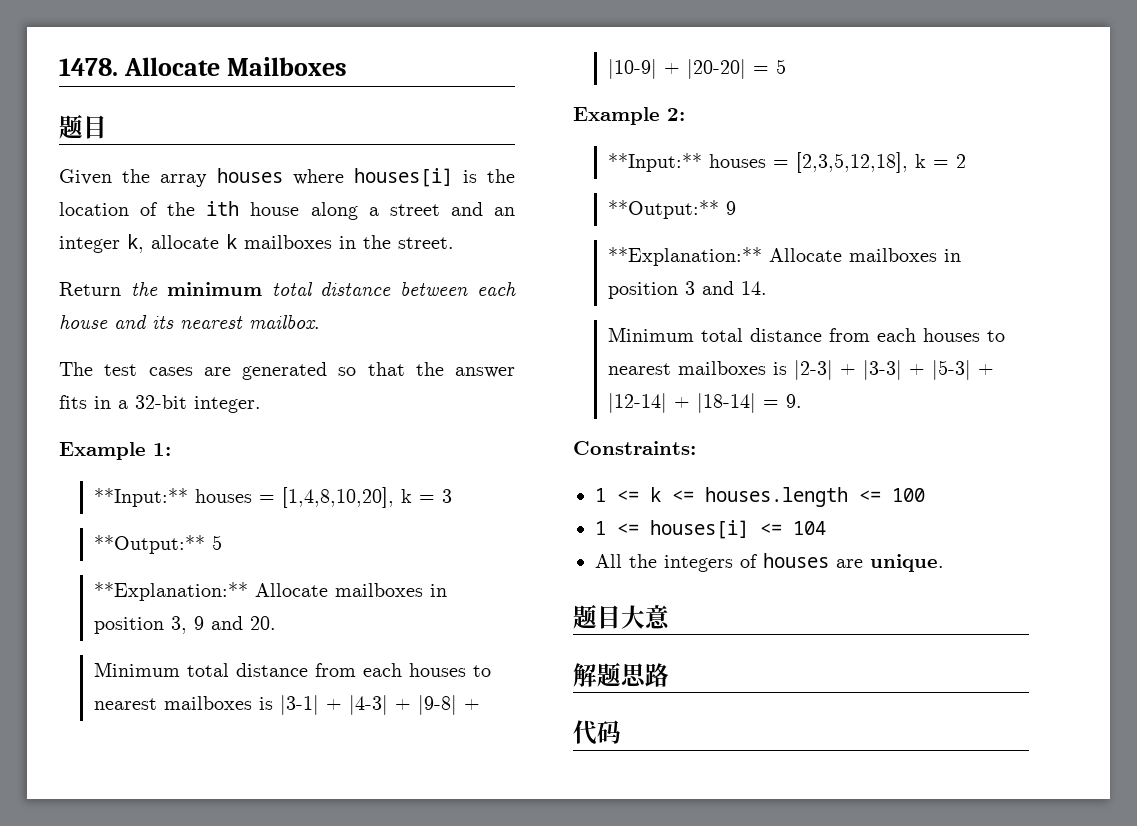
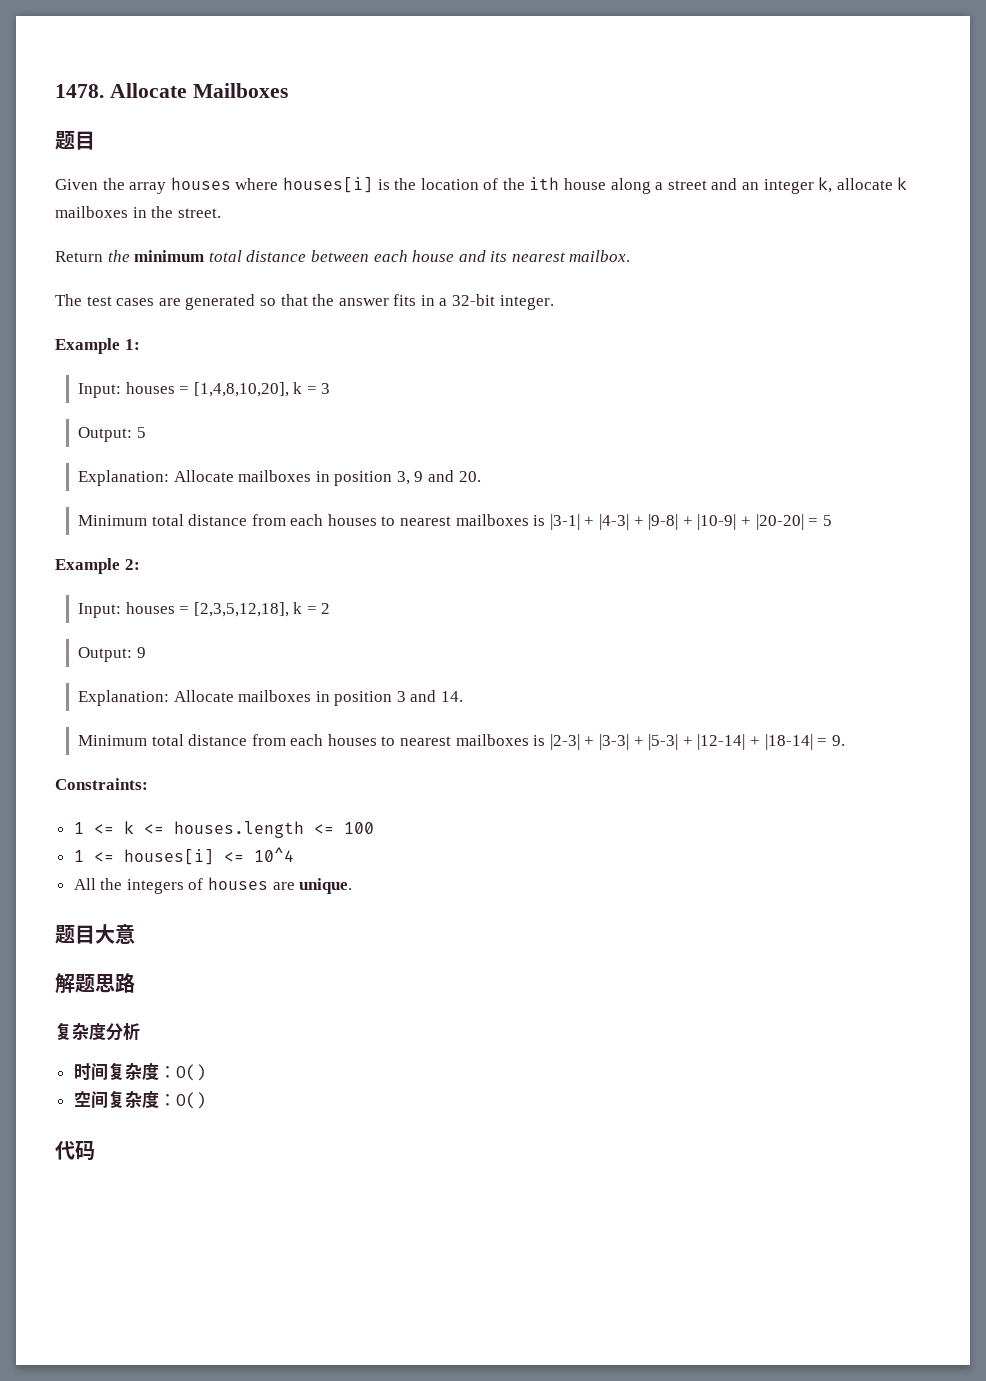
- **Input:** houses = [1,4,8,10,20], k = 3
+ Input: houses = [1,4,8,10,20], k = 3
- **Output:** 5
- **Explanation:** Allocate mailboxes in position 3, 9 and 20.
+ Output: 5
+ Explanation: Allocate mailboxes in position 3, 9 and 20.
- **Input:** houses = [2,3,5,12,18], k = 2
+ Input: houses = [2,3,5,12,18], k = 2
- **Output:** 9
+ Output: 9
- **Explanation:** Allocate mailboxes in position 3 and 14.
+ Explanation: Allocate mailboxes in position 3 and 14.
- 1 <= houses[i] <= 104
+ 1 <= houses[i] <= 10^4
+ 复杂度分析
+ 时间复杂度：O()
+ 空间复杂度：O()

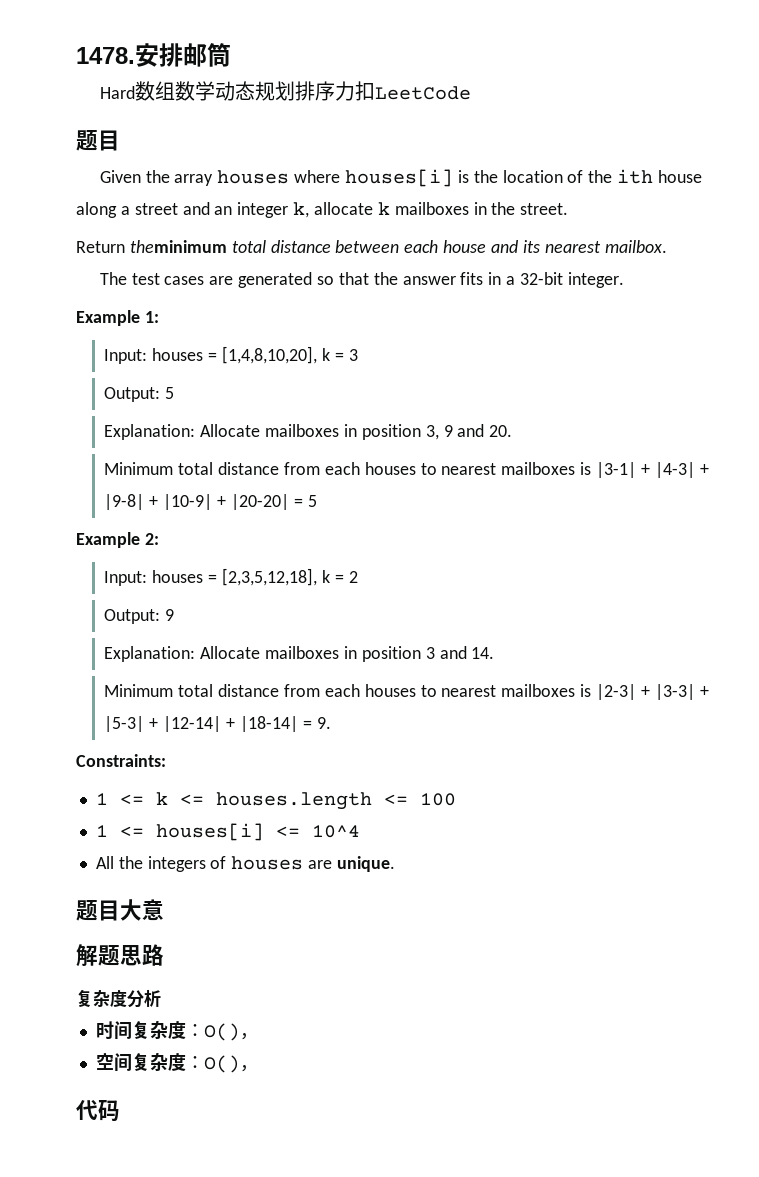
- Allocate Mailboxes
+ 安排邮筒
+ Hard数组数学动态规划排序力扣LeetCode
- Return the minimum total distance between each house and its nearest mailbox.
+ Return theminimum total distance between each house and its nearest mailbox.
- 时间复杂度：O()
+ 时间复杂度：O()，
- 空间复杂度：O()
+ 空间复杂度：O()，

